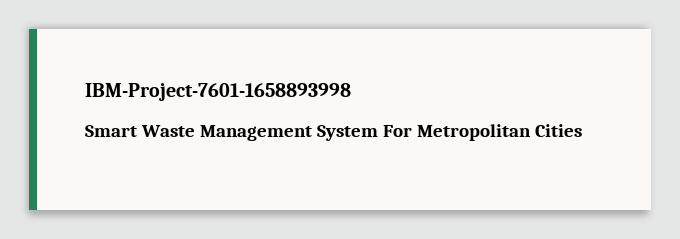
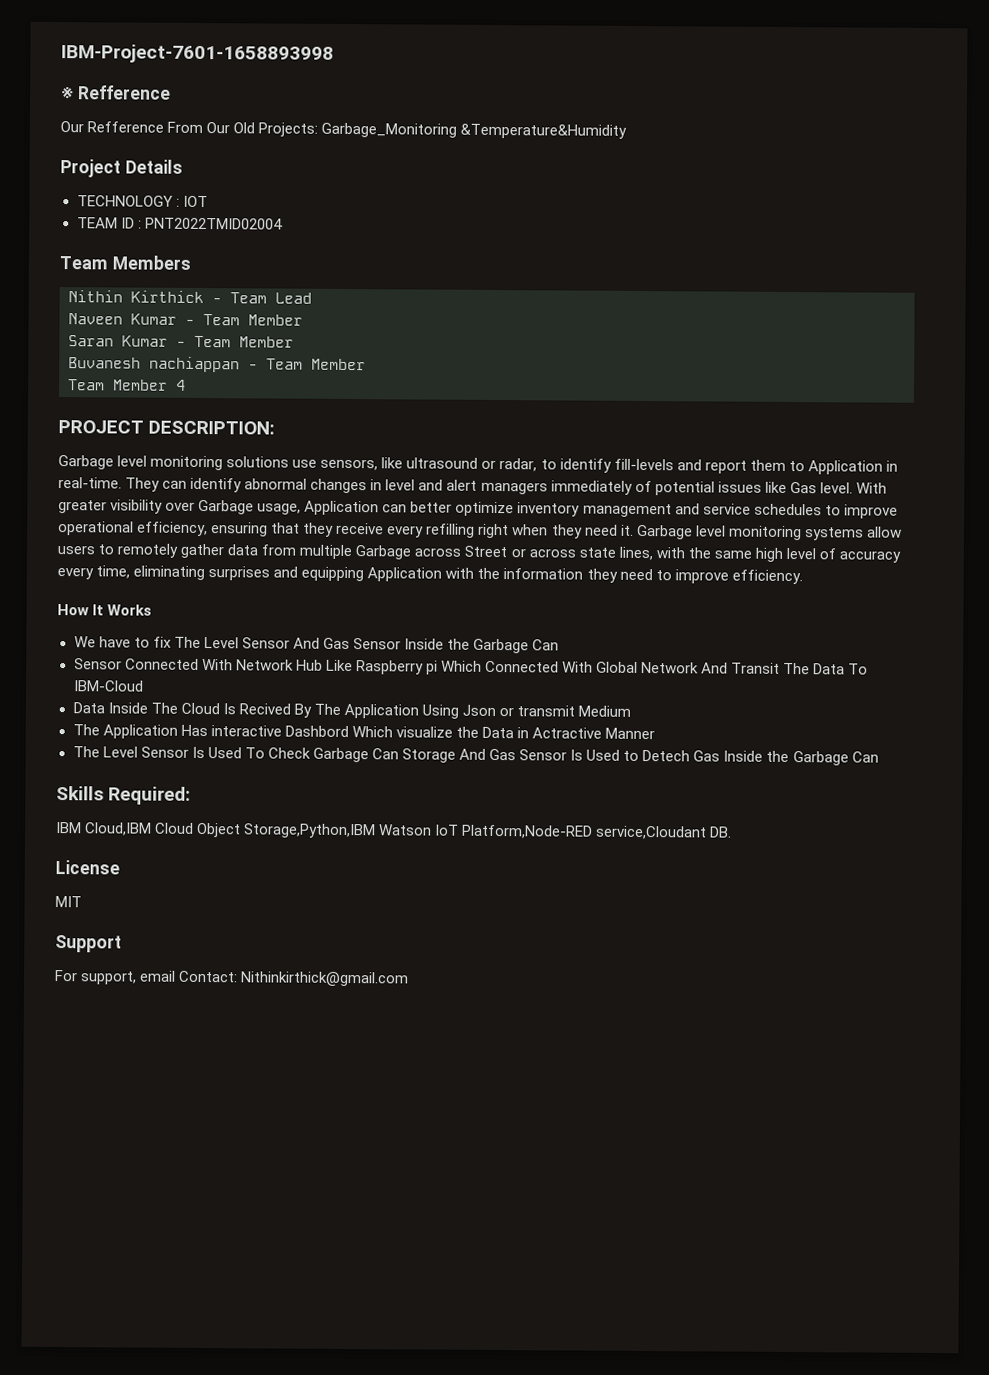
- Smart Waste Management System For Metropolitan Cities
+ ※ Refference
+ Our Refference From Our Old Projects: Garbage_Monitoring &Temperature&Humidity
+ Project Details
+ TECHNOLOGY : IOT
+ TEAM ID : PNT2022TMID02004
+ Team Members
+ Nithin Kirthick - Team Lead
+ Naveen Kumar - Team Member
+ Saran Kumar - Team Member
+ Buvanesh nachiappan - Team Member
+ Team Member 4
+ PROJECT DESCRIPTION:
+ Garbage level monitoring solutions use sensors, like ultrasound or radar, to identify fill-levels and report them to Application in real-time. They can identify abnormal changes in level and alert managers immediately of potential issues like Gas level. With greater visibility over Garbage usage, Application can better optimize inventory management and service schedules to improve operational efficiency, ensuring that they receive every refilling right when they need it. Garbage level monitoring systems allow users to remotely gather data from multiple Garbage across Street or across state lines, with the same high level of accuracy every time, eliminating surprises and equipping Application with the information they need to improve efficiency.
+ How It Works
+ We have to fix The Level Sensor And Gas Sensor Inside the Garbage Can
+ Sensor Connected With Network Hub Like Raspberry pi Which Connected With Global Network And Transit The Data To IBM-Cloud
+ Data Inside The Cloud Is Recived By The Application Using Json or transmit Medium
+ The Application Has interactive Dashbord Which visualize the Data in Actractive Manner
+ The Level Sensor Is Used To Check Garbage Can Storage And Gas Sensor Is Used to Detech Gas Inside the Garbage Can
+ Skills Required:
+ IBM Cloud,IBM Cloud Object Storage,Python,IBM Watson IoT Platform,Node-RED service,Cloudant DB.
+ License
+ MIT
+ Support
+ For support, email Contact: Nithinkirthick@gmail.com

